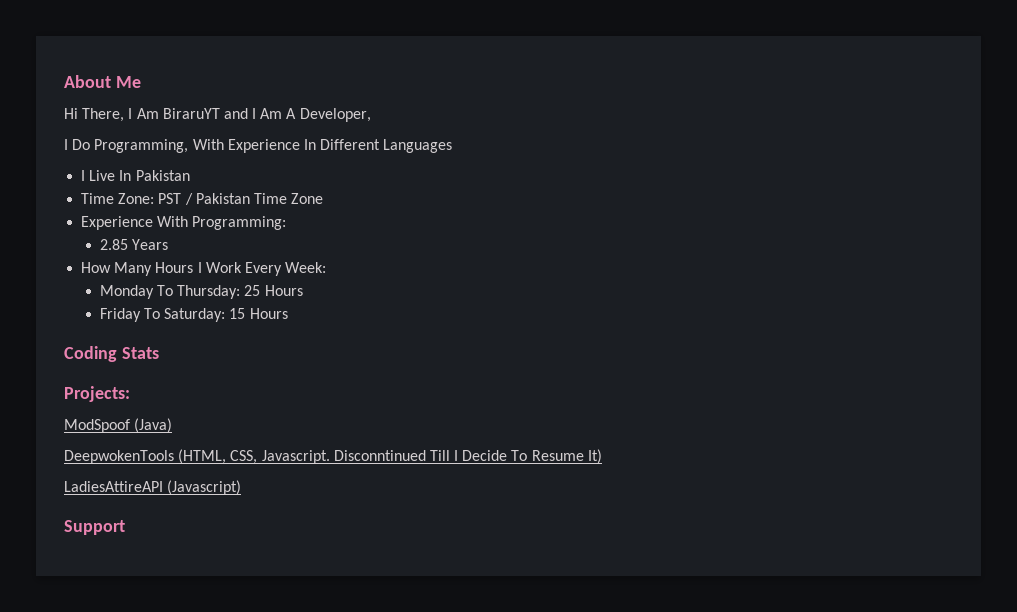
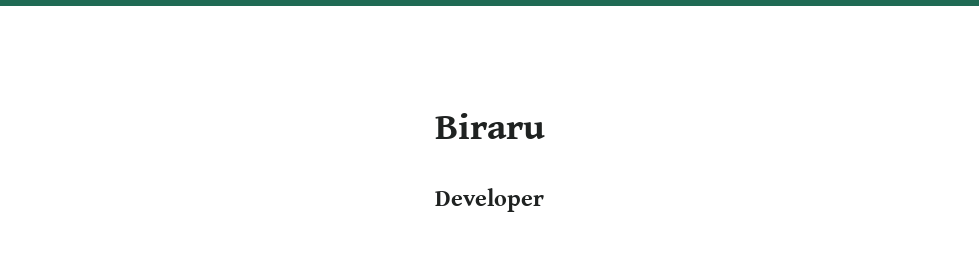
- About Me
- Hi There, I Am BiraruYT and I Am A Developer,
- I Do Programming, With Experience In Different Languages
- I Live In Pakistan
- Time Zone: PST / Pakistan Time Zone
- Experience With Programming:
- 2.85 Years
- How Many Hours I Work Every Week:
- Monday To Thursday: 25 Hours
- Friday To Saturday: 15 Hours
- Coding Stats
- Projects:
- ModSpoof (Java)
- DeepwokenTools (HTML, CSS, Javascript. Disconntinued Till I Decide To Resume It)
- LadiesAttireAPI (Javascript)
- Support
+ Biraru
+ Developer

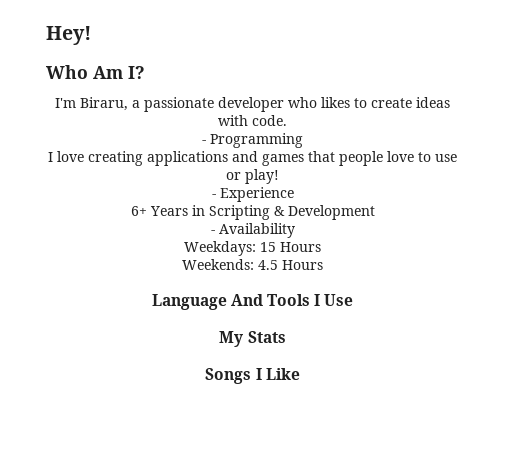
- Biraru
- Developer
+ Hey!
+ Who Am I?
+ I'm Biraru, a passionate developer who likes to create ideas with code.
+ - Programming
+ I love creating applications and games that people love to use or play!
+ - Experience
+ 6+ Years in Scripting & Development
+ - Availability
+ Weekdays: 15 Hours
+ Weekends: 4.5 Hours
+ Language And Tools I Use
+ My Stats
+ Songs I Like

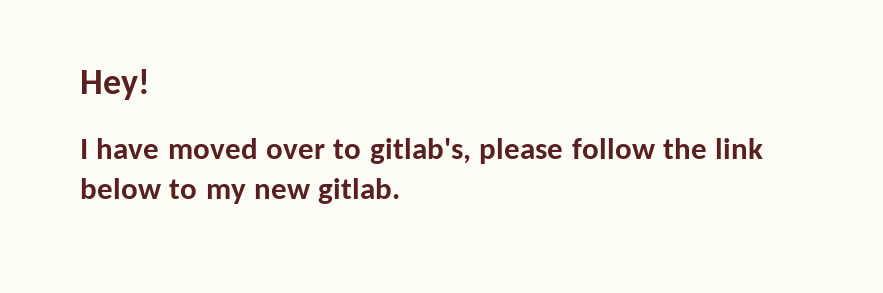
- Who Am I?
- I'm Biraru, a passionate developer who likes to create ideas with code.
- - Programming
- I love creating applications and games that people love to use or play!
- - Experience
- 6+ Years in Scripting & Development
- - Availability
- Weekdays: 15 Hours
- Weekends: 4.5 Hours
- Language And Tools I Use
- My Stats
- Songs I Like
+ I have moved over to gitlab's, please follow the link below to my new gitlab.

